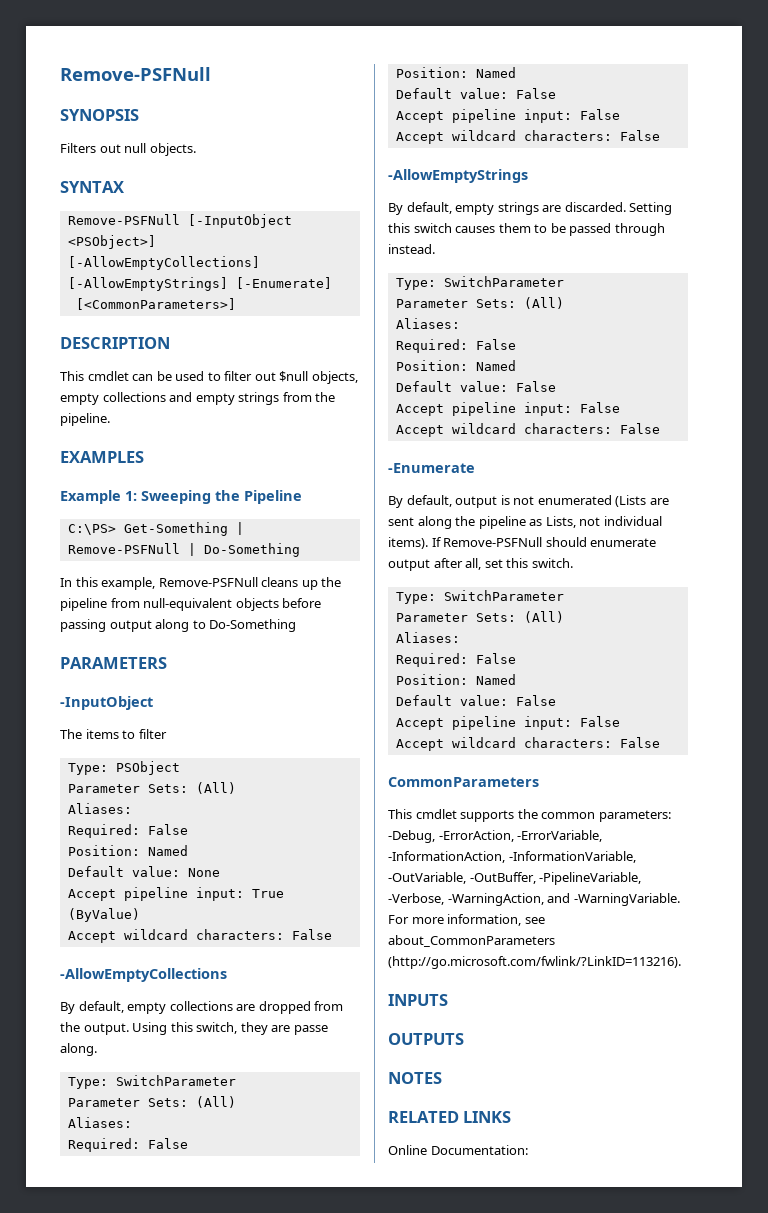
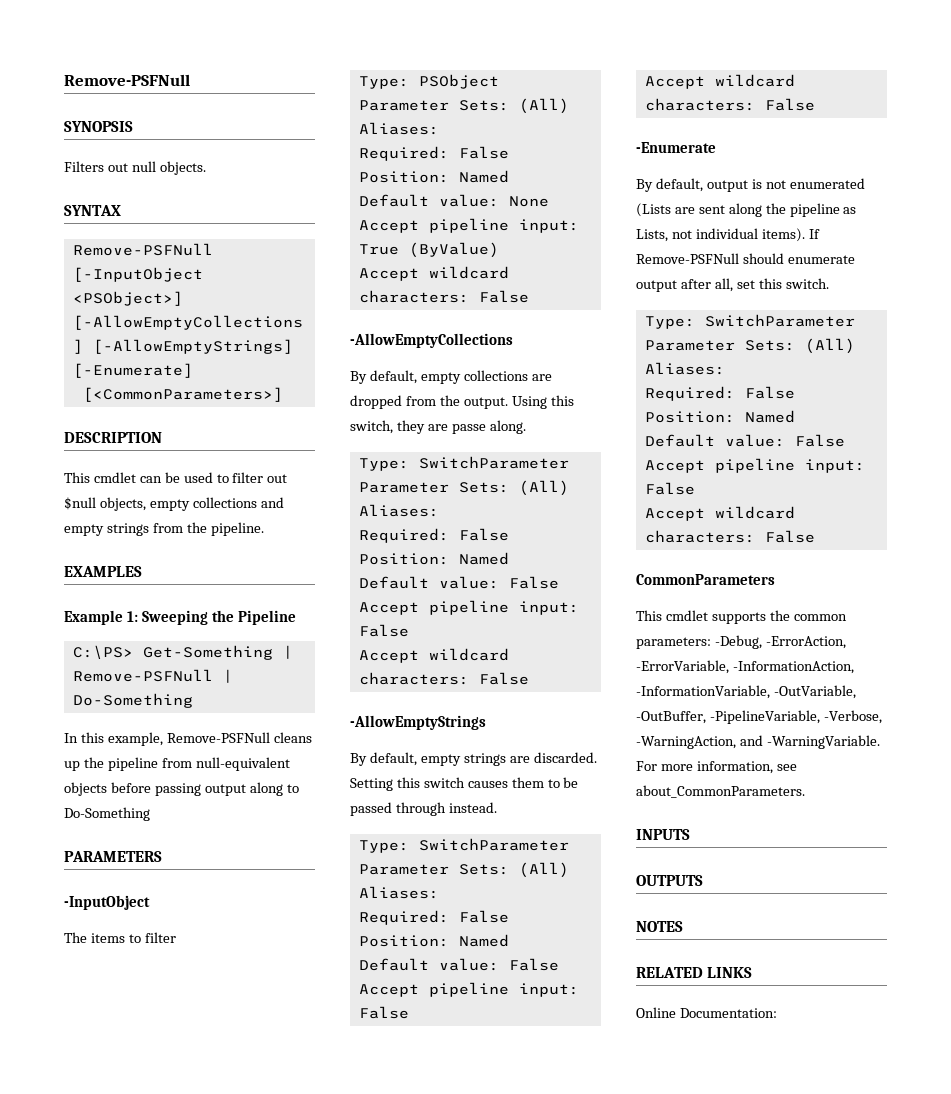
- For more information, see about_CommonParameters (http://go.microsoft.com/fwlink/?LinkID=113216).
+ For more information, see about_CommonParameters.

